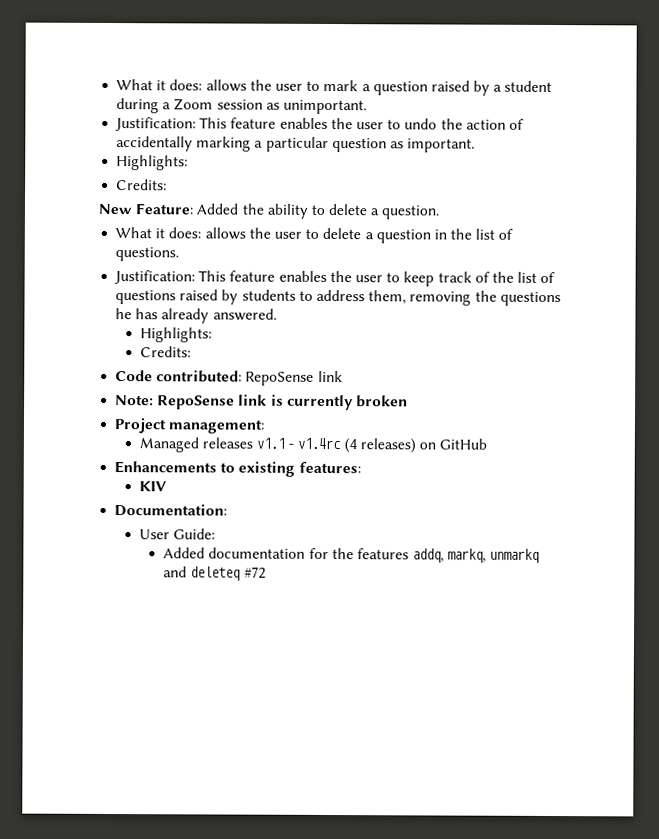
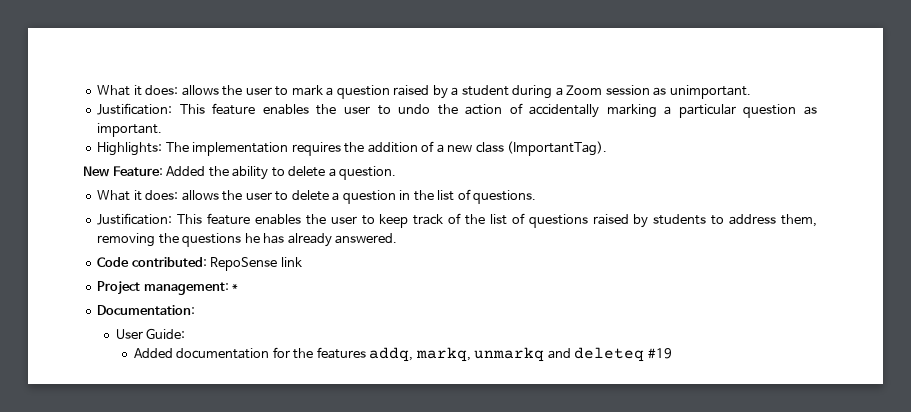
  Justification: This feature enables the user to undo the action of accidentally marking a particular question as important.
- Highlights:
- Credits:
+ Highlights: The implementation requires the addition of a new class (ImportantTag).
  Justification: This feature enables the user to keep track of the list of questions raised by students to address them, removing the questions he has already answered.
- Highlights:
- Credits:
- Note: RepoSense link is currently broken
- Project management:
- Managed releases v1.1 - v1.4rc (4 releases) on GitHub
- Enhancements to existing features:
- KIV
+ Project management: *
- Added documentation for the features addq, markq, unmarkq and deleteq #72
+ Added documentation for the features addq, markq, unmarkq and deleteq #19

